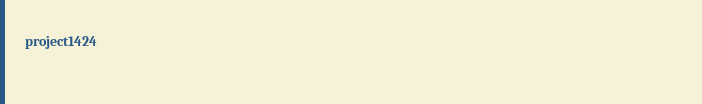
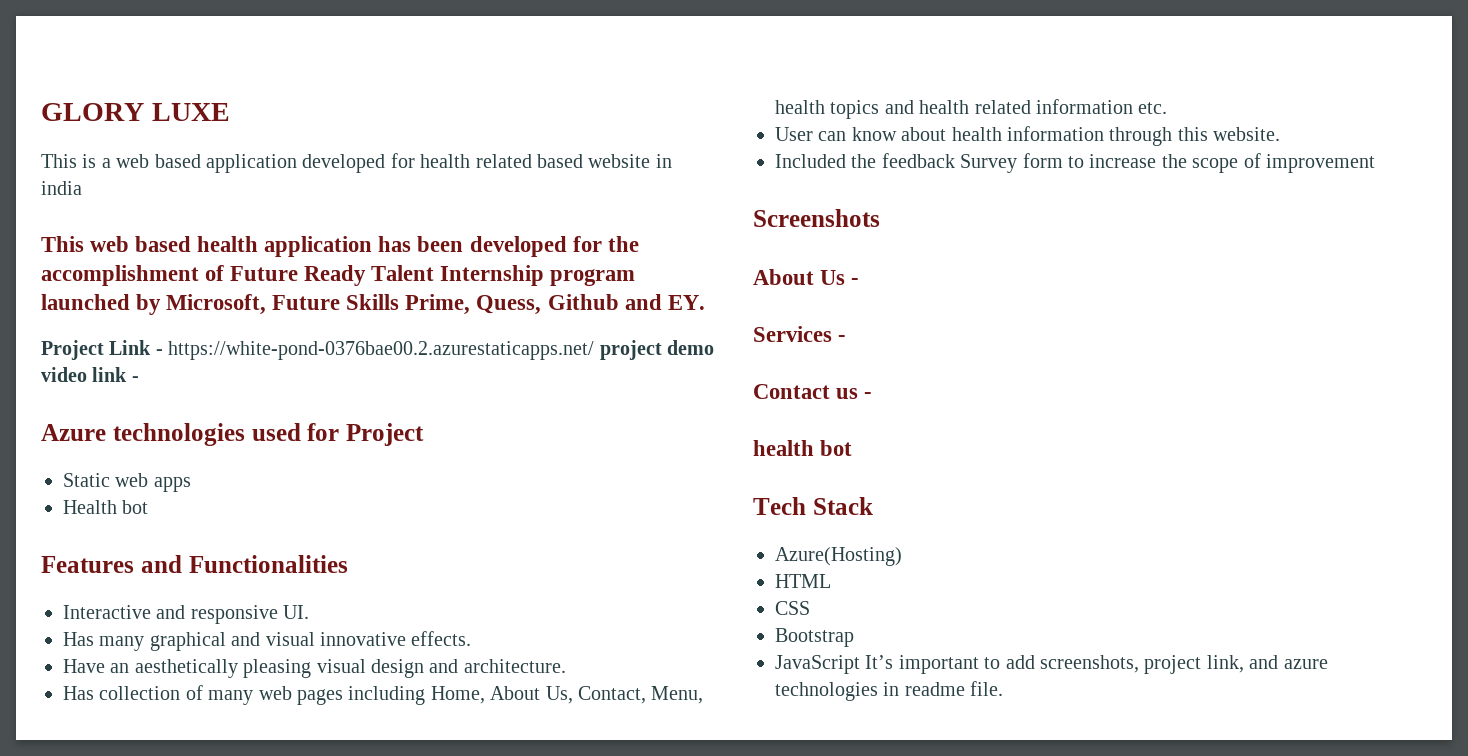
- project1424
+ GLORY LUXE
+ This is a web based application developed for health related based website in india
+ This web based health application has been developed for the accomplishment of Future Ready Talent Internship program launched by Microsoft, Future Skills Prime, Quess, Github and EY.
+ Project Link - https://white-pond-0376bae00.2.azurestaticapps.net/ project demo video link -
+ Azure technologies used for Project
+ Static web apps
+ Health bot
+ Features and Functionalities
+ Interactive and responsive UI.
+ Has many graphical and visual innovative effects.
+ Have an aesthetically pleasing visual design and architecture.
+ Has collection of many web pages including Home, About Us, Contact, Menu, health topics and health related information etc.
+ User can know about health information through this website.
+ Included the feedback Survey form to increase the scope of improvement
+ Screenshots
+ About Us -
+ Services -
+ Contact us -
+ health bot
+ Tech Stack
+ Azure(Hosting)
+ HTML
+ CSS
+ Bootstrap
+ JavaScript It’s important to add screenshots, project link, and azure technologies in readme file.

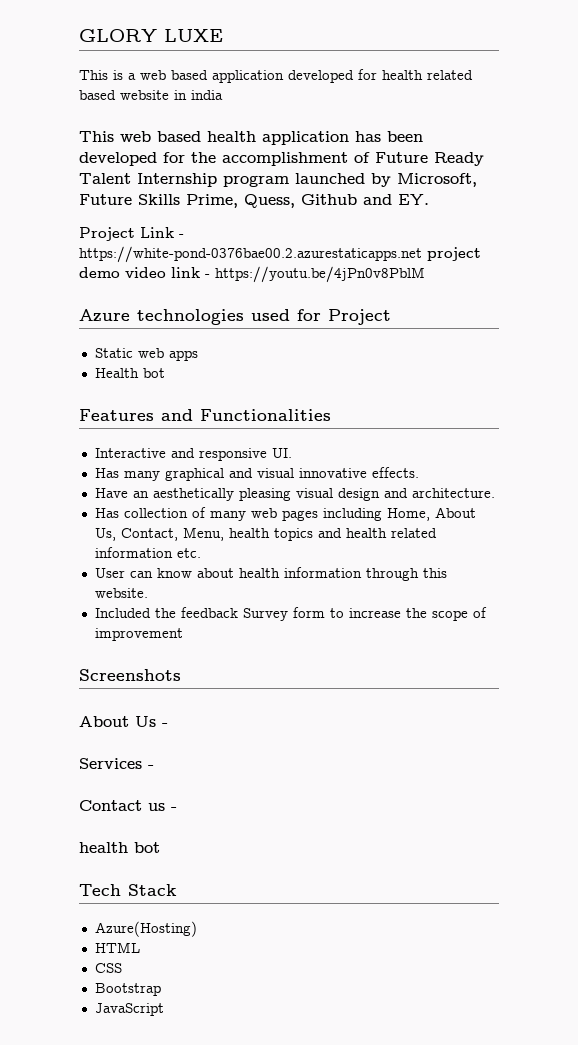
- Project Link - https://white-pond-0376bae00.2.azurestaticapps.net/ project demo video link -
+ Project Link - https://white-pond-0376bae00.2.azurestaticapps.net project demo video link - https://youtu.be/4jPn0v8PblM
- JavaScript It’s important to add screenshots, project link, and azure technologies in readme file.
+ JavaScript

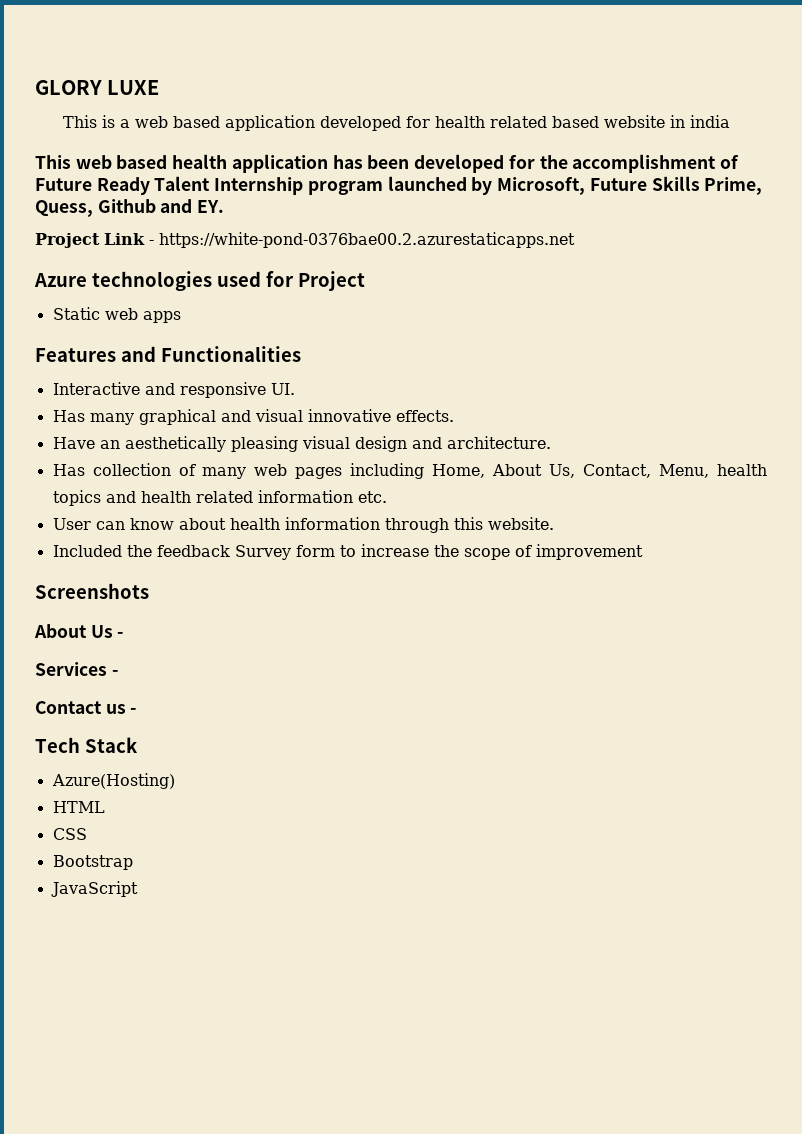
- Project Link - https://white-pond-0376bae00.2.azurestaticapps.net project demo video link - https://youtu.be/4jPn0v8PblM
+ Project Link - https://white-pond-0376bae00.2.azurestaticapps.net
- Health bot
- health bot

